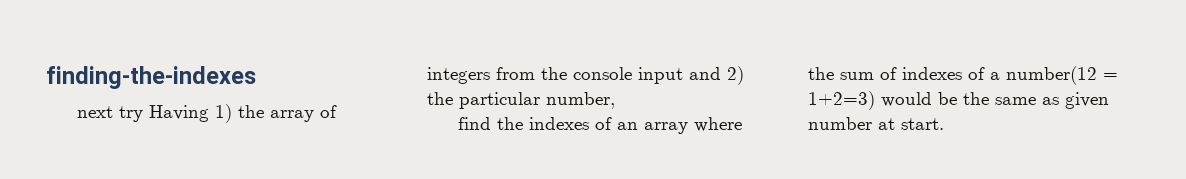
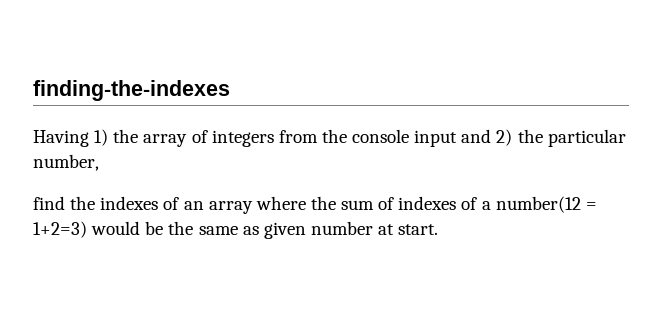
- next try Having 1) the array of integers from the console input and 2) the particular number,
+ Having 1) the array of integers from the console input and 2) the particular number,

